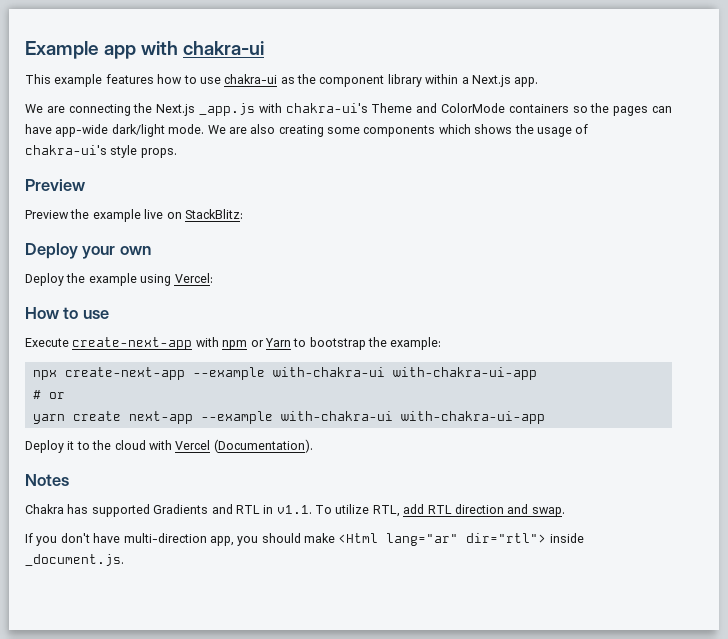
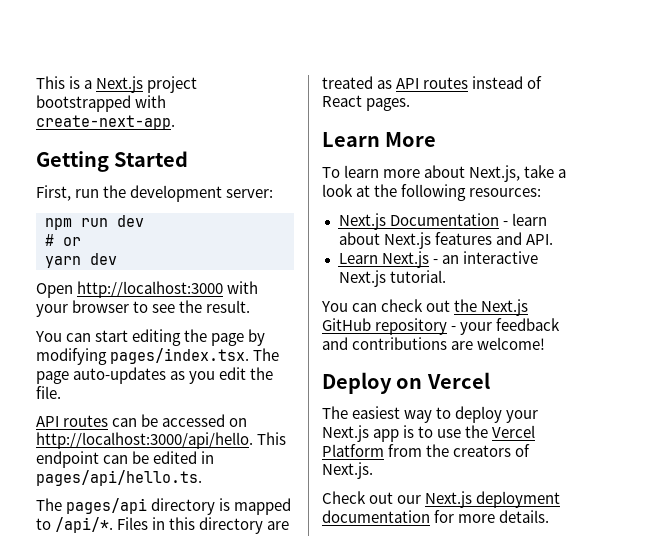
- Example app with chakra-ui
- This example features how to use chakra-ui as the component library within a Next.js app.
- We are connecting the Next.js _app.js with chakra-ui's Theme and ColorMode containers so the pages can have app-wide dark/light mode. We are also creating some components which shows the usage of chakra-ui's style props.
- Preview
- Preview the example live on StackBlitz:
- Deploy your own
- Deploy the example using Vercel:
- How to use
- Execute create-next-app with npm or Yarn to bootstrap the example:
- npx create-next-app --example with-chakra-ui with-chakra-ui-app
+ This is a Next.js project bootstrapped with create-next-app.
+ Getting Started
+ First, run the development server:
+ npm run dev
  # or
- yarn create next-app --example with-chakra-ui with-chakra-ui-app
- Deploy it to the cloud with Vercel (Documentation).
- Notes
- Chakra has supported Gradients and RTL in v1.1. To utilize RTL, add RTL direction and swap.
- If you don't have multi-direction app, you should make <Html lang="ar" dir="rtl"> inside _document.js.
+ yarn dev
+ Open http://localhost:3000 with your browser to see the result.
+ You can start editing the page by modifying pages/index.tsx. The page auto-updates as you edit the file.
+ API routes can be accessed on http://localhost:3000/api/hello. This endpoint can be edited in pages/api/hello.ts.
+ The pages/api directory is mapped to /api/*. Files in this directory are treated as API routes instead of React pages.
+ Learn More
+ To learn more about Next.js, take a look at the following resources:
+ Next.js Documentation - learn about Next.js features and API.
+ Learn Next.js - an interactive Next.js tutorial.
+ You can check out the Next.js GitHub repository - your feedback and contributions are welcome!
+ Deploy on Vercel
+ The easiest way to deploy your Next.js app is to use the Vercel Platform from the creators of Next.js.
+ Check out our Next.js deployment documentation for more details.

